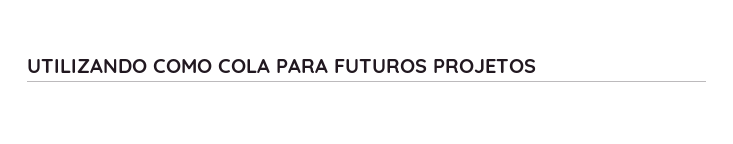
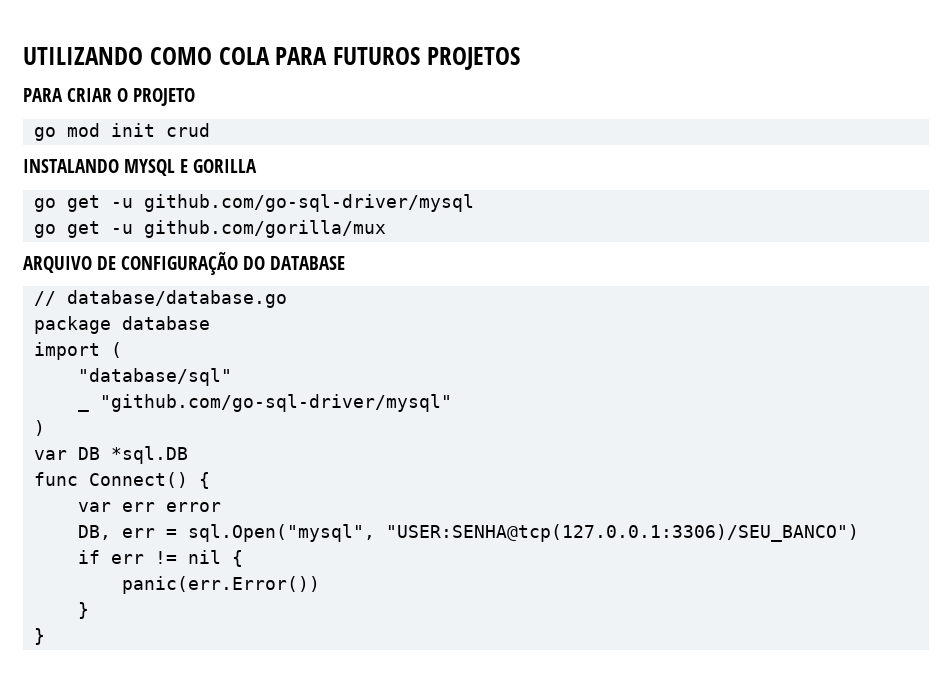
+ PARA CRIAR O PROJETO
+ go mod init crud
+ INSTALANDO MYSQL E GORILLA
+ go get -u github.com/go-sql-driver/mysql
+ go get -u github.com/gorilla/mux
+ ARQUIVO DE CONFIGURAÇÃO DO DATABASE
+ // database/database.go
+ package database
+ import (
+ "database/sql"
+ _ "github.com/go-sql-driver/mysql"
+ )
+ var DB *sql.DB
+ func Connect() {
+ var err error
+ DB, err = sql.Open("mysql", "USER:SENHA@tcp(127.0.0.1:3306)/SEU_BANCO")
+ if err != nil {
+ panic(err.Error())
+ }
+ }

